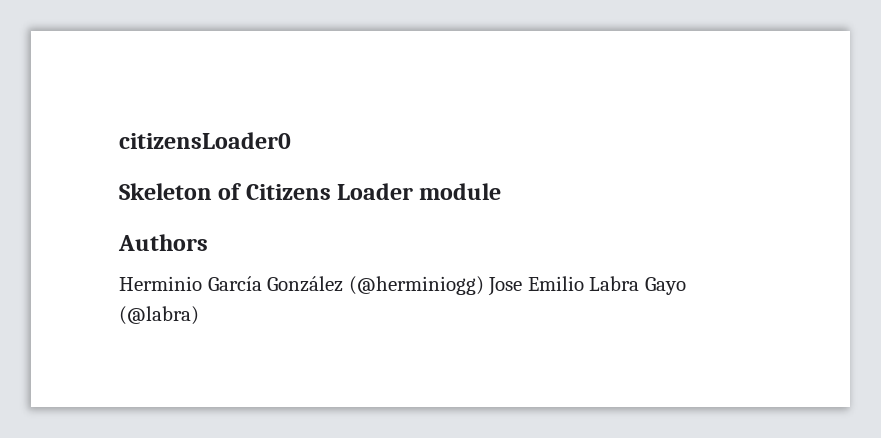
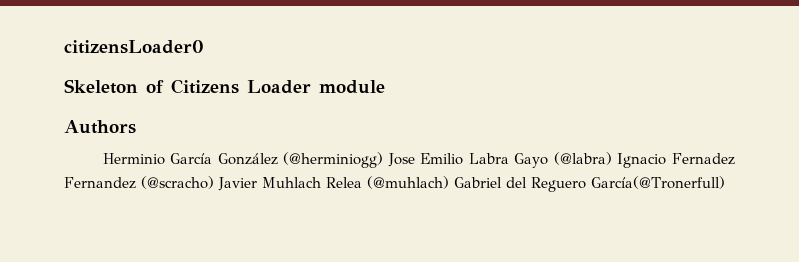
- Herminio García González (@herminiogg) Jose Emilio Labra Gayo (@labra)
+ Herminio García González (@herminiogg) Jose Emilio Labra Gayo (@labra) Ignacio Fernadez Fernandez (@scracho) Javier Muhlach Relea (@muhlach) Gabriel del Reguero García(@Tronerfull)

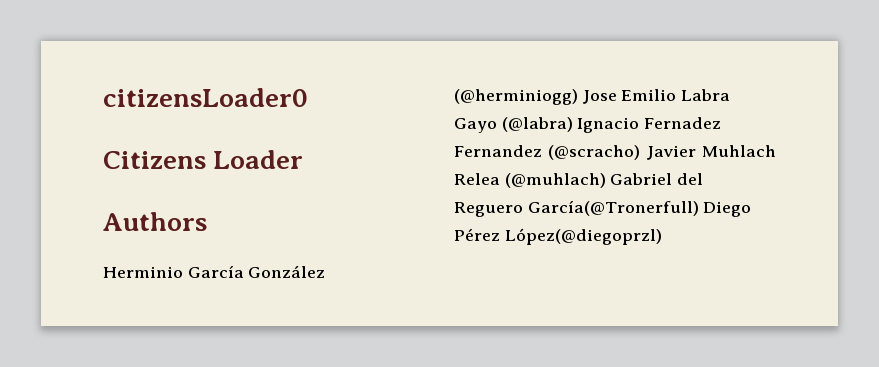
- Skeleton of Citizens Loader module
+ Citizens Loader
- Herminio García González (@herminiogg) Jose Emilio Labra Gayo (@labra) Ignacio Fernadez Fernandez (@scracho) Javier Muhlach Relea (@muhlach) Gabriel del Reguero García(@Tronerfull)
+ Herminio García González (@herminiogg) Jose Emilio Labra Gayo (@labra) Ignacio Fernadez Fernandez (@scracho) Javier Muhlach Relea (@muhlach) Gabriel del Reguero García(@Tronerfull) Diego Pérez López(@diegoprzl)

